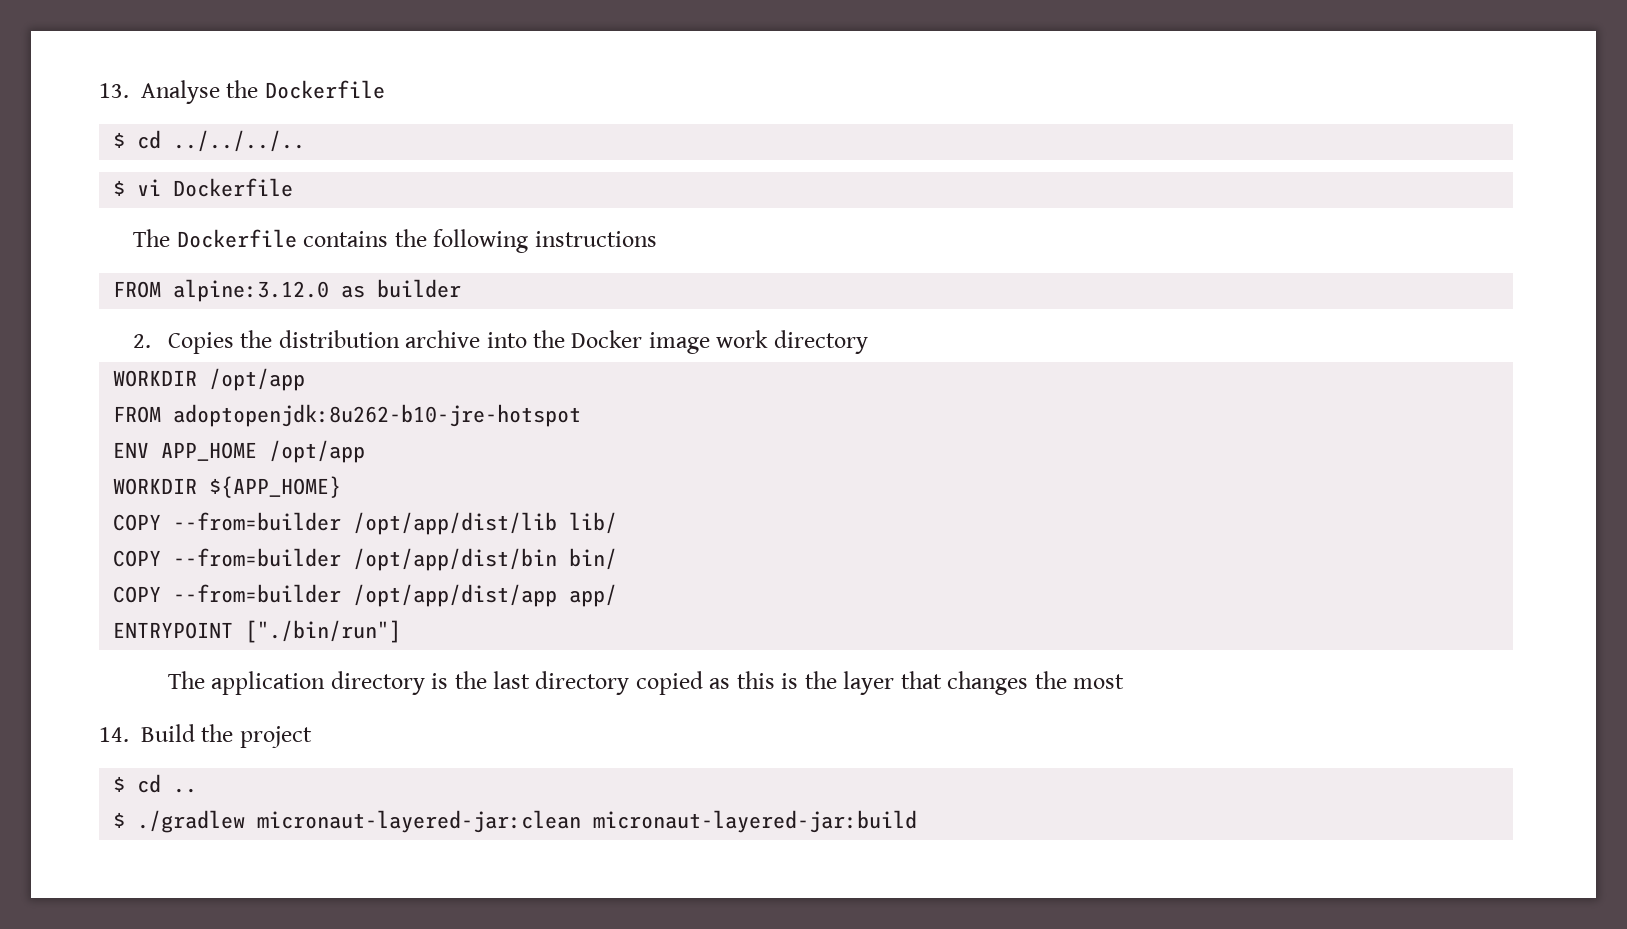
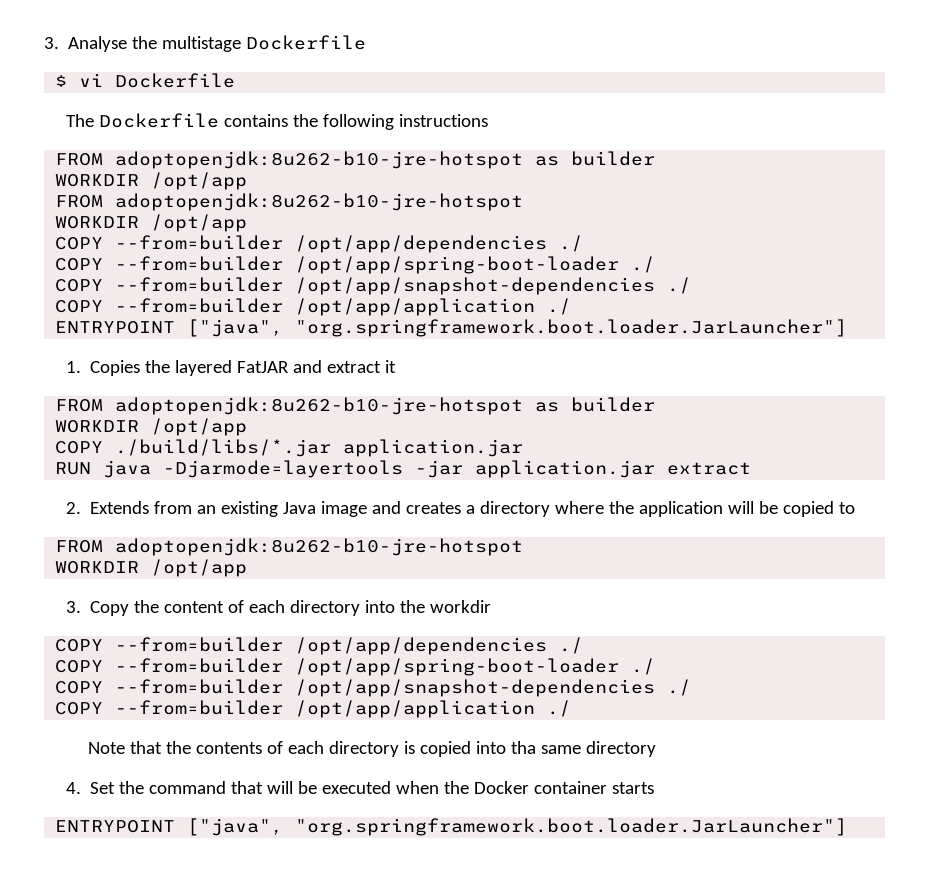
- 13. Analyse the Dockerfile
- $ cd ../../../..
+ 3. Analyse the multistage Dockerfile
  The Dockerfile contains the following instructions
- FROM alpine:3.12.0 as builder
- 2. Copies the distribution archive into the Docker image work directory
+ FROM adoptopenjdk:8u262-b10-jre-hotspot as builder
  WORKDIR /opt/app
  FROM adoptopenjdk:8u262-b10-jre-hotspot
- ENV APP_HOME /opt/app
- WORKDIR ${APP_HOME}
- COPY --from=builder /opt/app/dist/lib lib/
- COPY --from=builder /opt/app/dist/bin bin/
- COPY --from=builder /opt/app/dist/app app/
- ENTRYPOINT ["./bin/run"]
- The application directory is the last directory copied as this is the layer that changes the most
- 14. Build the project
- $ cd ..
- $ ./gradlew micronaut-layered-jar:clean micronaut-layered-jar:build
+ WORKDIR /opt/app
+ COPY --from=builder /opt/app/dependencies ./
+ COPY --from=builder /opt/app/spring-boot-loader ./
+ COPY --from=builder /opt/app/snapshot-dependencies ./
+ COPY --from=builder /opt/app/application ./
+ ENTRYPOINT ["java", "org.springframework.boot.loader.JarLauncher"]
+ 1. Copies the layered FatJAR and extract it
+ FROM adoptopenjdk:8u262-b10-jre-hotspot as builder
+ WORKDIR /opt/app
+ COPY ./build/libs/*.jar application.jar
+ RUN java -Djarmode=layertools -jar application.jar extract
+ 2. Extends from an existing Java image and creates a directory where the application will be copied to
+ FROM adoptopenjdk:8u262-b10-jre-hotspot
+ WORKDIR /opt/app
+ 3. Copy the content of each directory into the workdir
+ COPY --from=builder /opt/app/dependencies ./
+ COPY --from=builder /opt/app/spring-boot-loader ./
+ COPY --from=builder /opt/app/snapshot-dependencies ./
+ COPY --from=builder /opt/app/application ./
+ Note that the contents of each directory is copied into tha same directory
+ 4. Set the command that will be executed when the Docker container starts
+ ENTRYPOINT ["java", "org.springframework.boot.loader.JarLauncher"]

